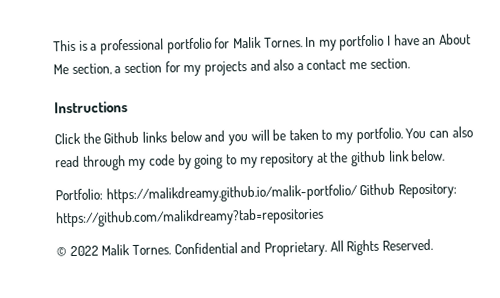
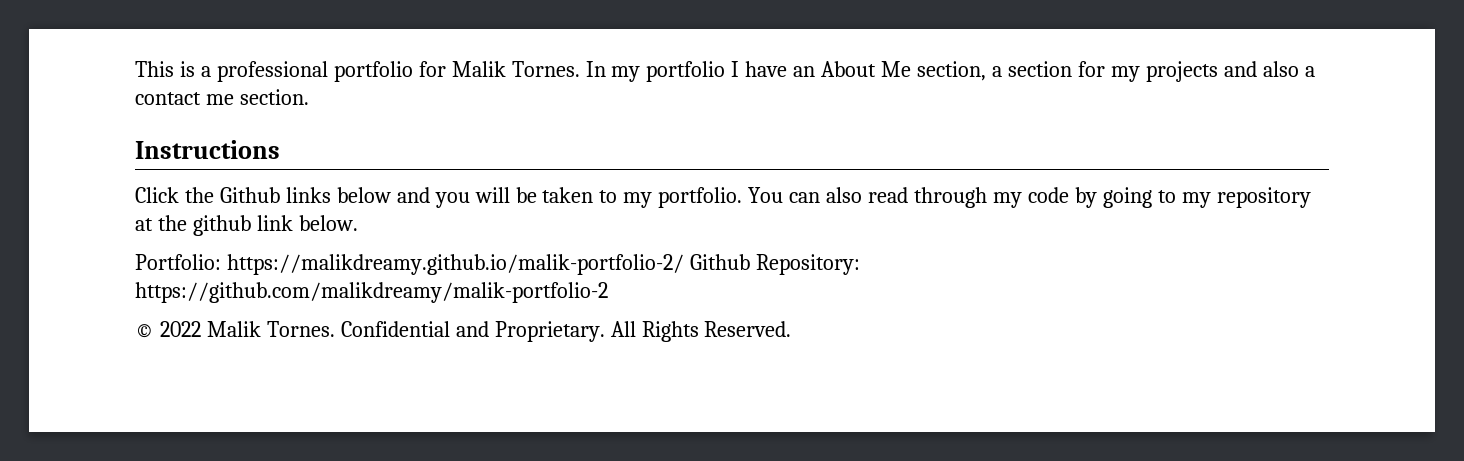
- Portfolio: https://malikdreamy.github.io/malik-portfolio/ Github Repository: https://github.com/malikdreamy?tab=repositories
+ Portfolio: https://malikdreamy.github.io/malik-portfolio-2/ Github Repository: https://github.com/malikdreamy/malik-portfolio-2

